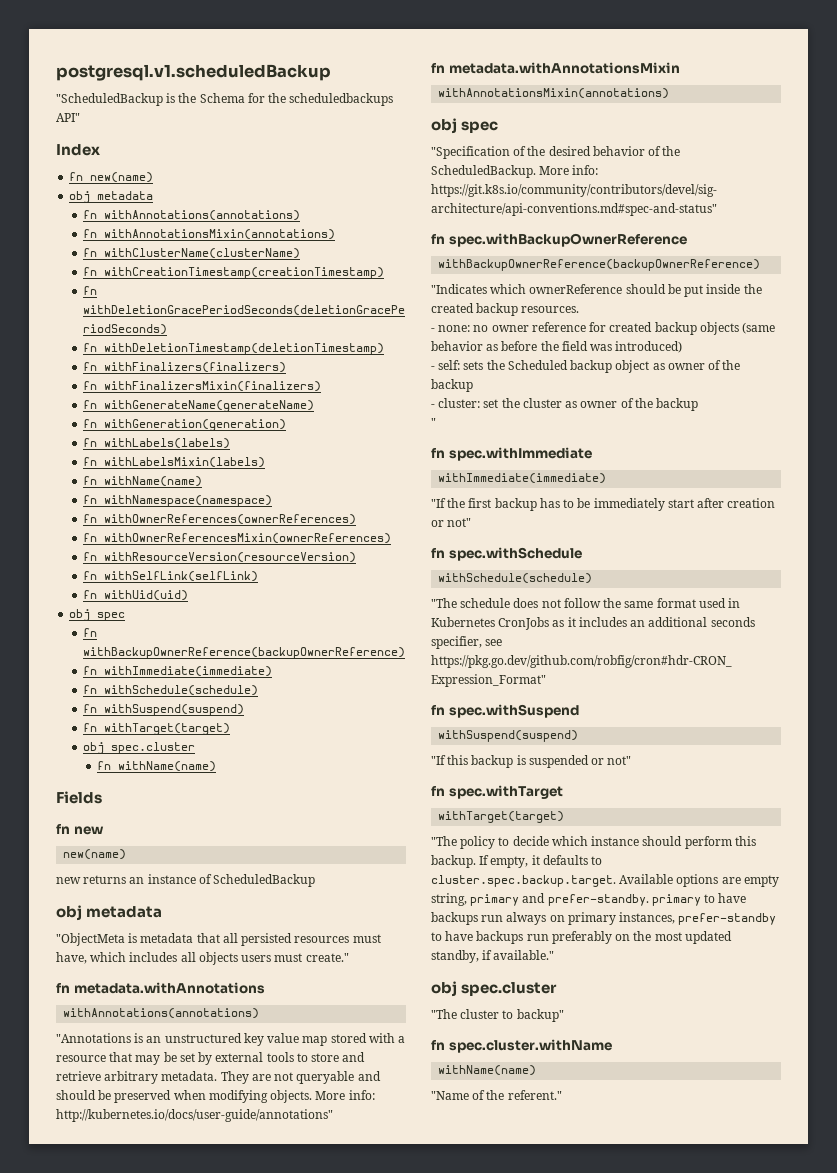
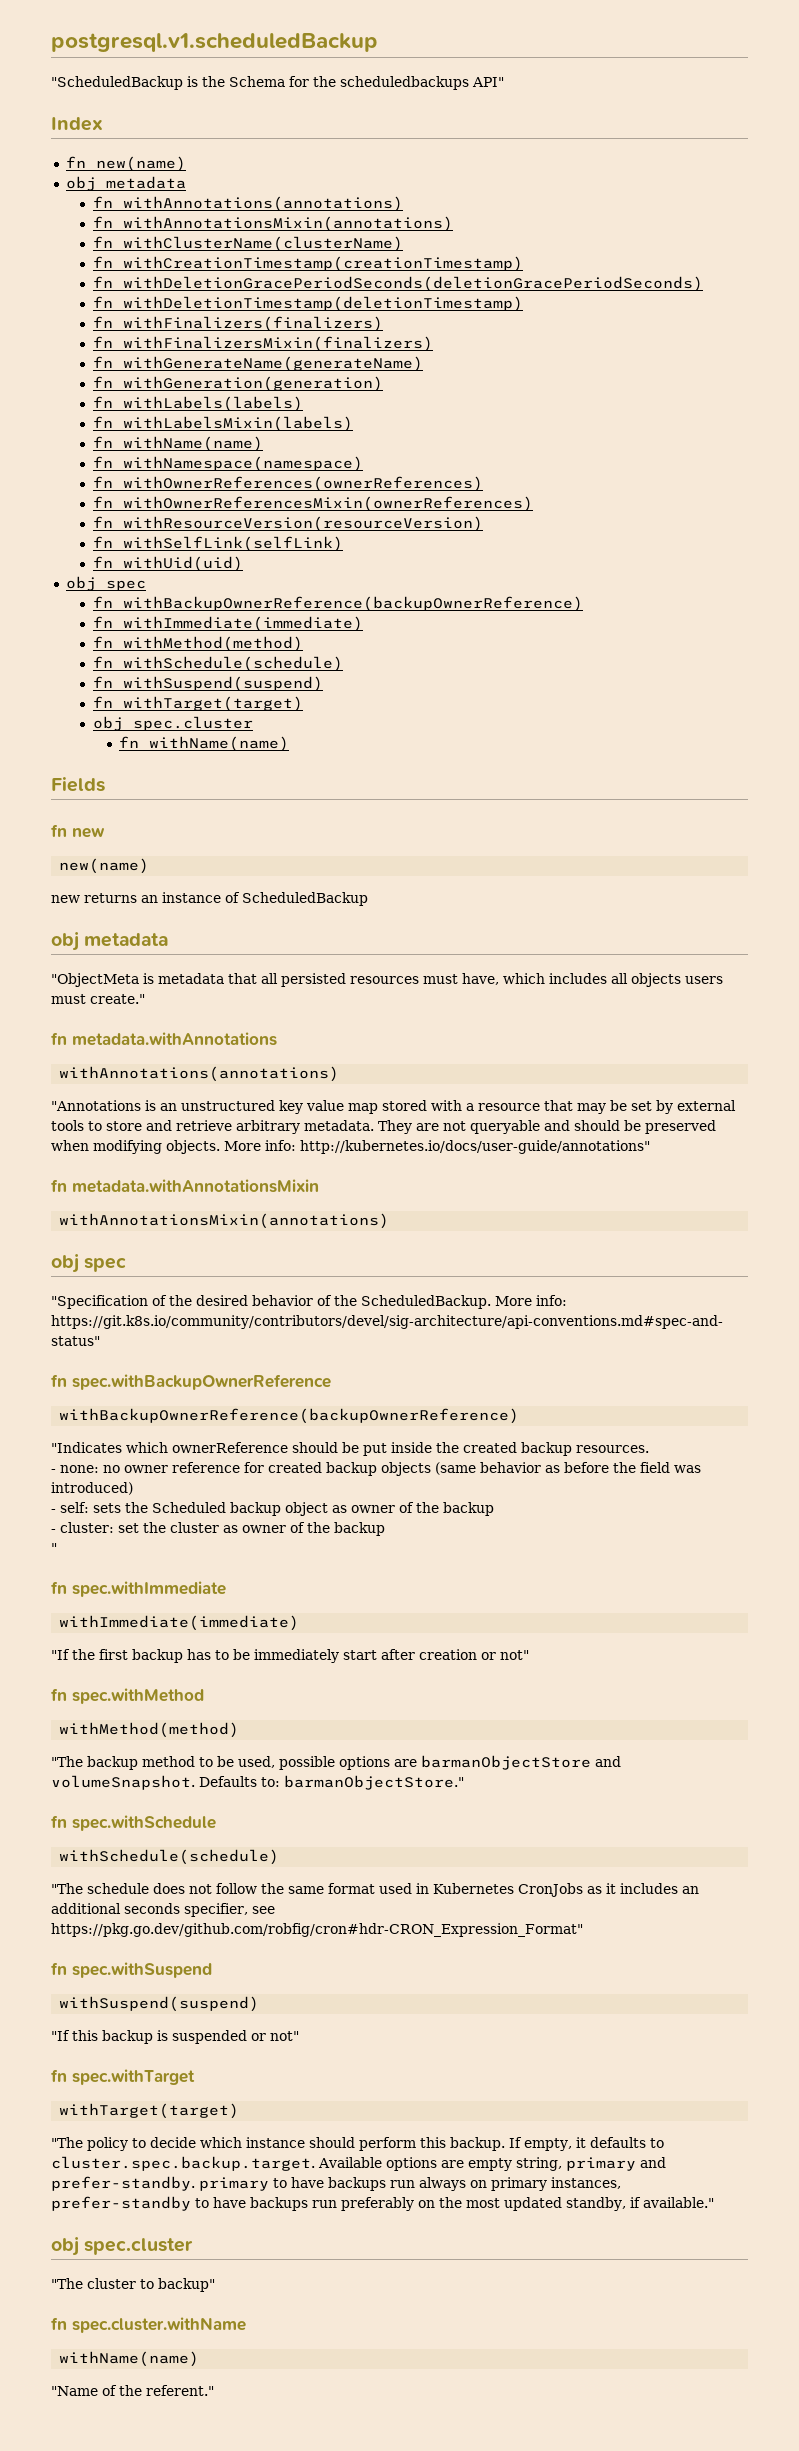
+ fn withMethod(method)
+ fn spec.withMethod
+ withMethod(method)
+ "The backup method to be used, possible options are barmanObjectStore and volumeSnapshot. Defaults to: barmanObjectStore."

